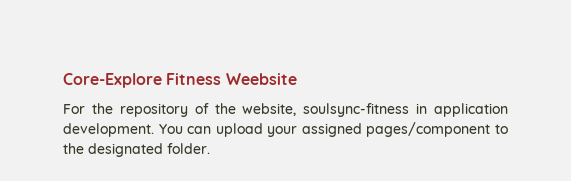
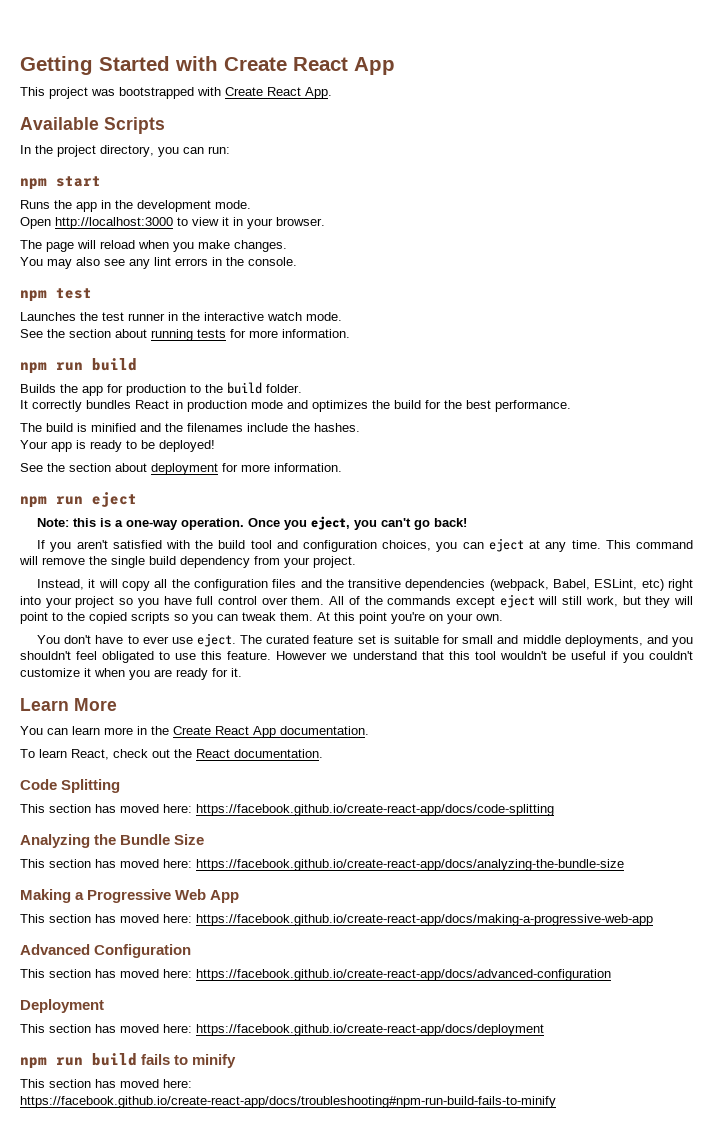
- Core-Explore Fitness Weebsite
- For the repository of the website, soulsync-fitness in application development. You can upload your assigned pages/component to the designated folder.
+ Getting Started with Create React App
+ This project was bootstrapped with Create React App.
+ Available Scripts
+ In the project directory, you can run:
+ npm start
+ Runs the app in the development mode.
+ Open http://localhost:3000 to view it in your browser.
+ The page will reload when you make changes.
+ You may also see any lint errors in the console.
+ npm test
+ Launches the test runner in the interactive watch mode.
+ See the section about running tests for more information.
+ npm run build
+ Builds the app for production to the build folder.
+ It correctly bundles React in production mode and optimizes the build for the best performance.
+ The build is minified and the filenames include the hashes.
+ Your app is ready to be deployed!
+ See the section about deployment for more information.
+ npm run eject
+ Note: this is a one-way operation. Once you eject, you can't go back!
+ If you aren't satisfied with the build tool and configuration choices, you can eject at any time. This command will remove the single build dependency from your project.
+ Instead, it will copy all the configuration files and the transitive dependencies (webpack, Babel, ESLint, etc) right into your project so you have full control over them. All of the commands except eject will still work, but they will point to the copied scripts so you can tweak them. At this point you're on your own.
+ You don't have to ever use eject. The curated feature set is suitable for small and middle deployments, and you shouldn't feel obligated to use this feature. However we understand that this tool wouldn't be useful if you couldn't customize it when you are ready for it.
+ Learn More
+ You can learn more in the Create React App documentation.
+ To learn React, check out the React documentation.
+ Code Splitting
+ This section has moved here: https://facebook.github.io/create-react-app/docs/code-splitting
+ Analyzing the Bundle Size
+ This section has moved here: https://facebook.github.io/create-react-app/docs/analyzing-the-bundle-size
+ Making a Progressive Web App
+ This section has moved here: https://facebook.github.io/create-react-app/docs/making-a-progressive-web-app
+ Advanced Configuration
+ This section has moved here: https://facebook.github.io/create-react-app/docs/advanced-configuration
+ Deployment
+ This section has moved here: https://facebook.github.io/create-react-app/docs/deployment
+ npm run build fails to minify
+ This section has moved here: https://facebook.github.io/create-react-app/docs/troubleshooting#npm-run-build-fails-to-minify

